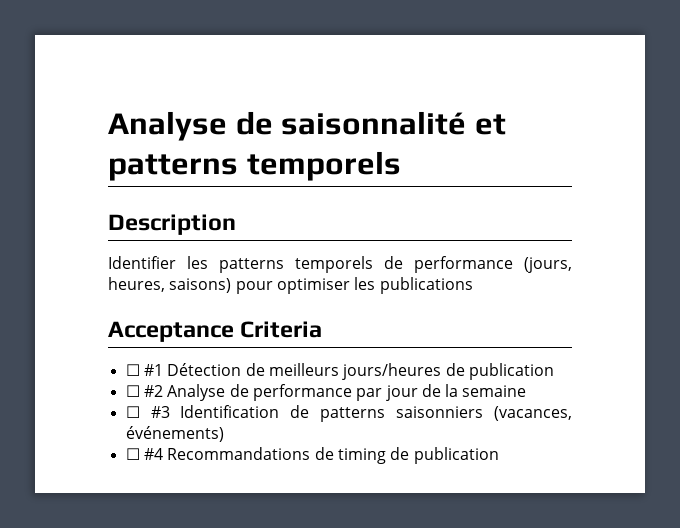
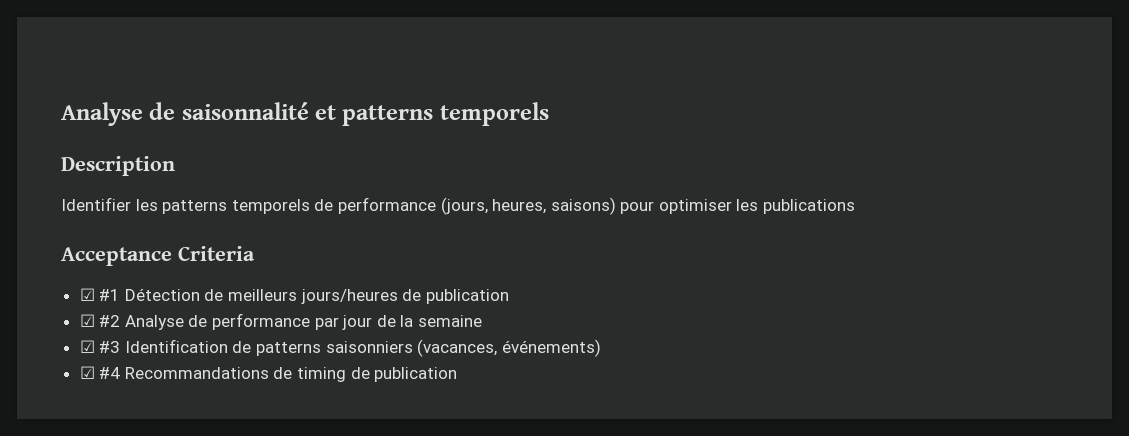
- ☐ #1 Détection de meilleurs jours/heures de publication
+ ☑ #1 Détection de meilleurs jours/heures de publication
- ☐ #2 Analyse de performance par jour de la semaine
+ ☑ #2 Analyse de performance par jour de la semaine
- ☐ #3 Identification de patterns saisonniers (vacances, événements)
+ ☑ #3 Identification de patterns saisonniers (vacances, événements)
- ☐ #4 Recommandations de timing de publication
+ ☑ #4 Recommandations de timing de publication

